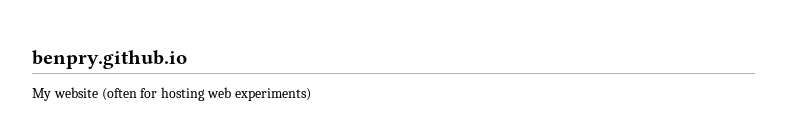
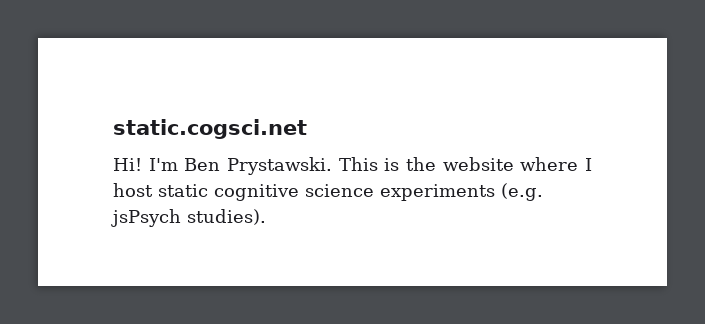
- benpry.github.io
- My website (often for hosting web experiments)
+ static.cogsci.net
+ Hi! I'm Ben Prystawski. This is the website where I host static cognitive science experiments (e.g. jsPsych studies).

